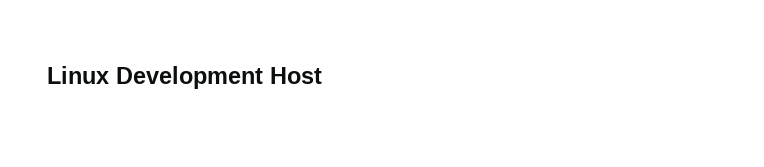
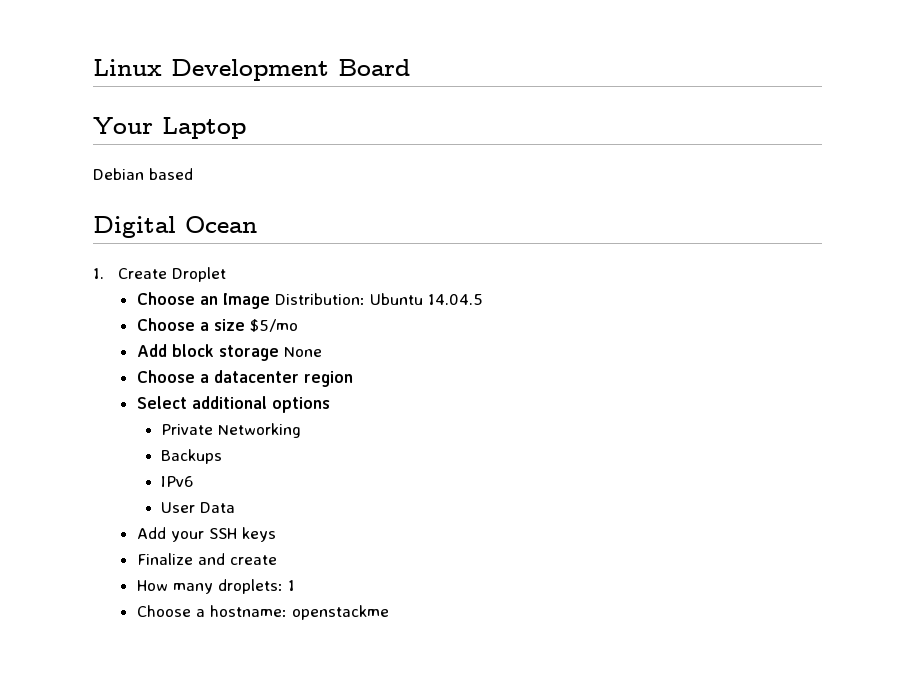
- Linux Development Host
+ Linux Development Board
+ Your Laptop
+ Debian based
+ Digital Ocean
+ 1. Create Droplet
+ Choose an Image Distribution: Ubuntu 14.04.5
+ Choose a size $5/mo
+ Add block storage None
+ Choose a datacenter region
+ Select additional options
+ Private Networking
+ Backups
+ IPv6
+ User Data
+ Add your SSH keys
+ Finalize and create
+ How many droplets: 1
+ Choose a hostname: openstackme

